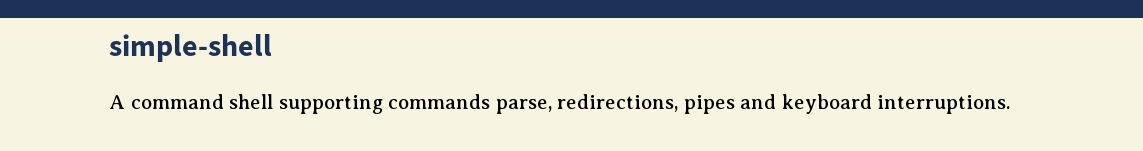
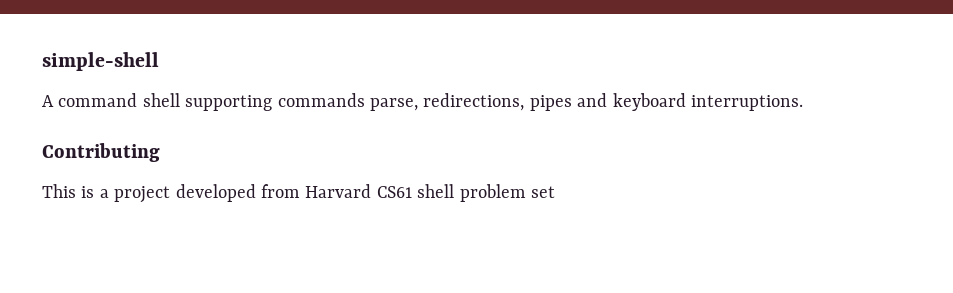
+ Contributing
+ This is a project developed from Harvard CS61 shell problem set

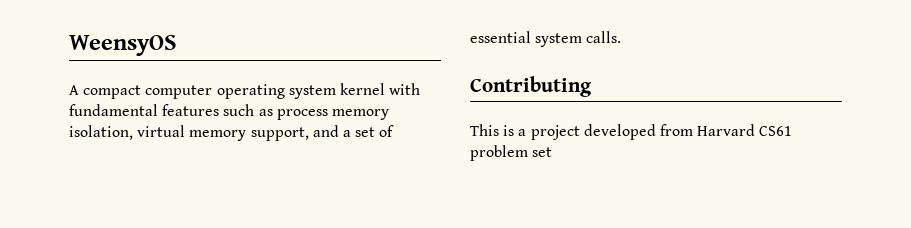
- simple-shell
+ WeensyOS
- A command shell supporting commands parse, redirections, pipes and keyboard interruptions.
+ A compact computer operating system kernel with fundamental features such as process memory isolation, virtual memory support, and a set of essential system calls.
- This is a project developed from Harvard CS61 shell problem set
+ This is a project developed from Harvard CS61 problem set

